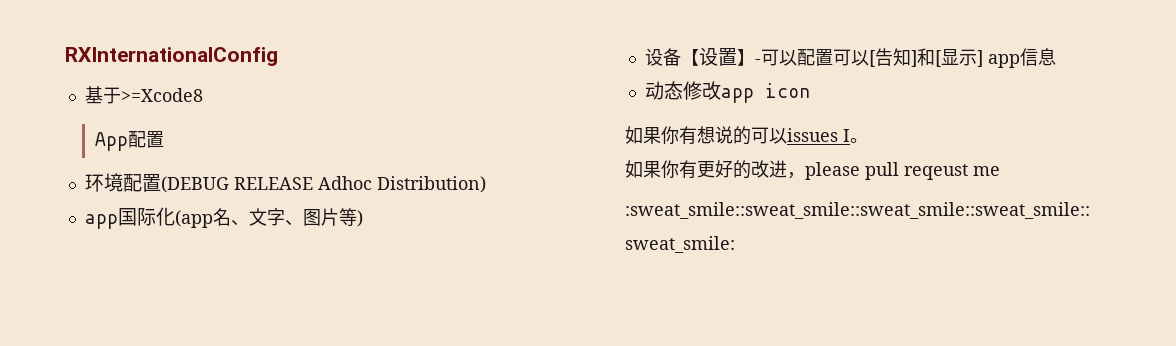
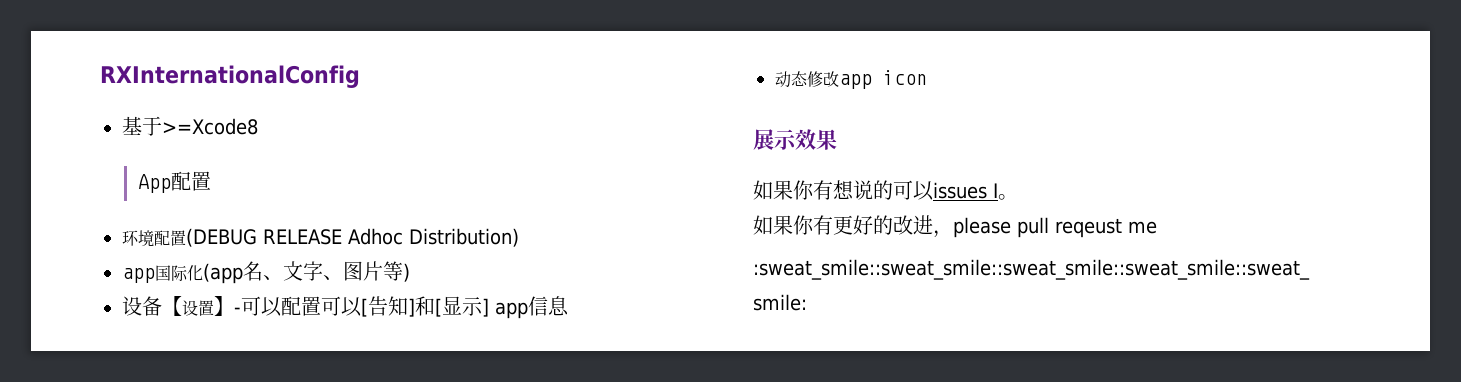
+ 展示效果

